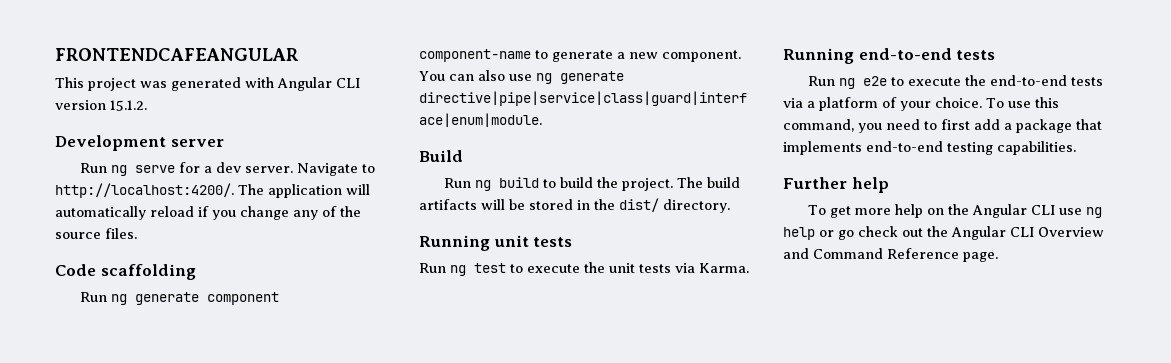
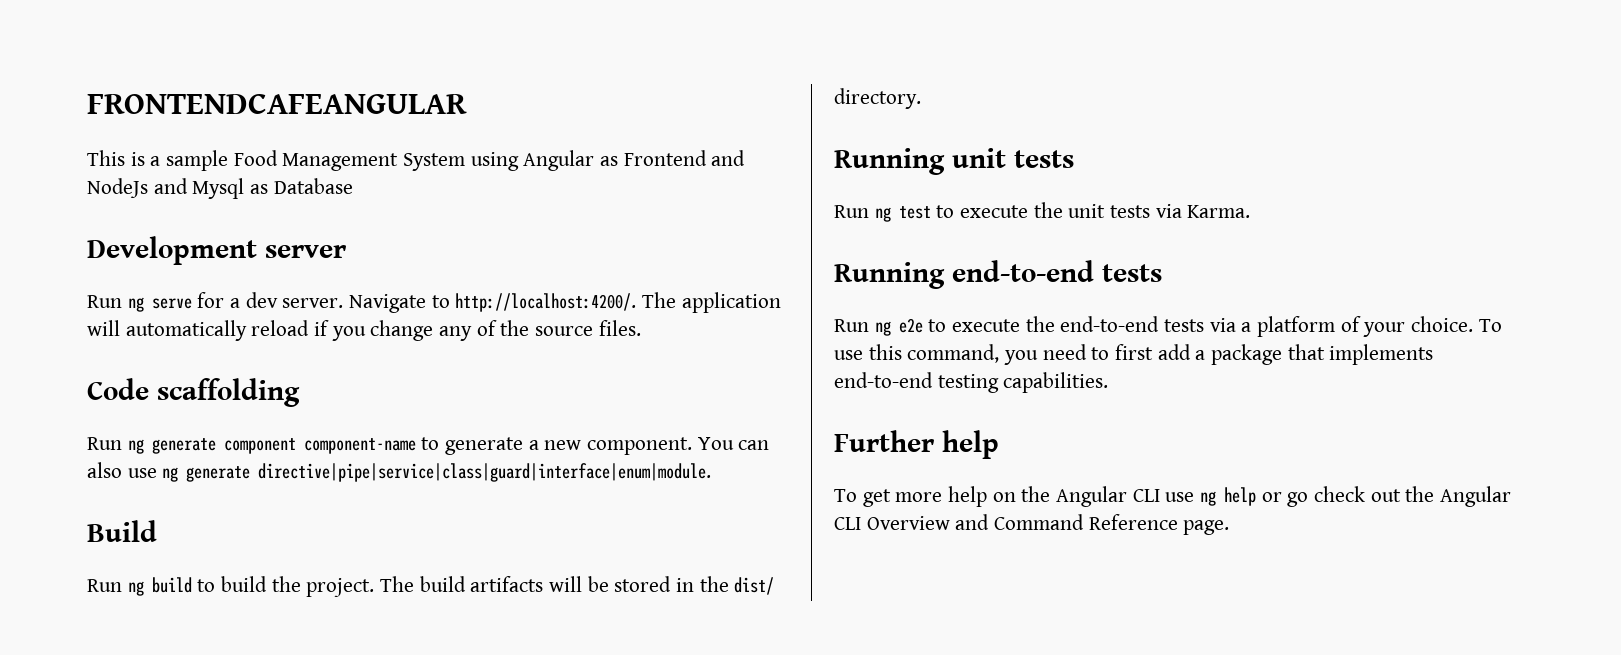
- This project was generated with Angular CLI version 15.1.2.
+ This is a sample Food Management System using Angular as Frontend and NodeJs and Mysql as Database

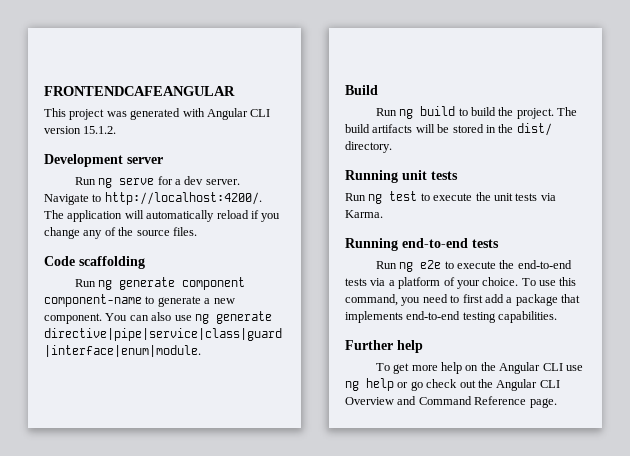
- This is a sample Food Management System using Angular as Frontend and NodeJs and Mysql as Database
+ This project was generated with Angular CLI version 15.1.2.

